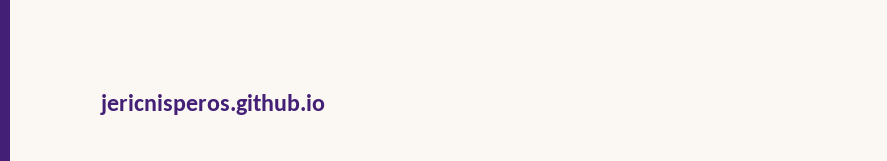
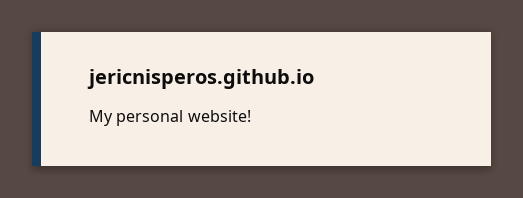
+ My personal website!

